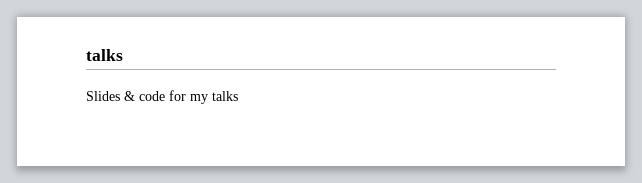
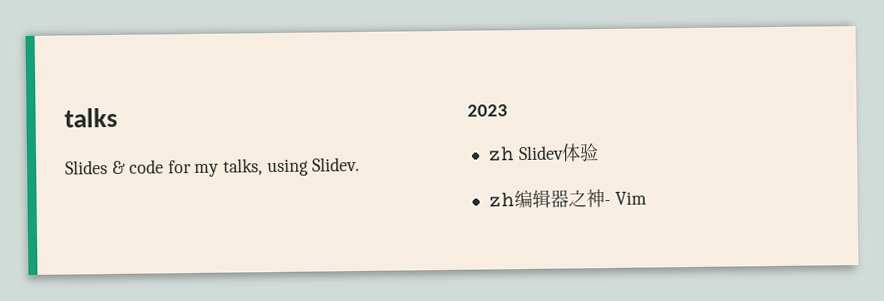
- Slides & code for my talks
+ Slides & code for my talks, using Slidev.
+ 2023
+ zh Slidev体验
+ zh编辑器之神- Vim

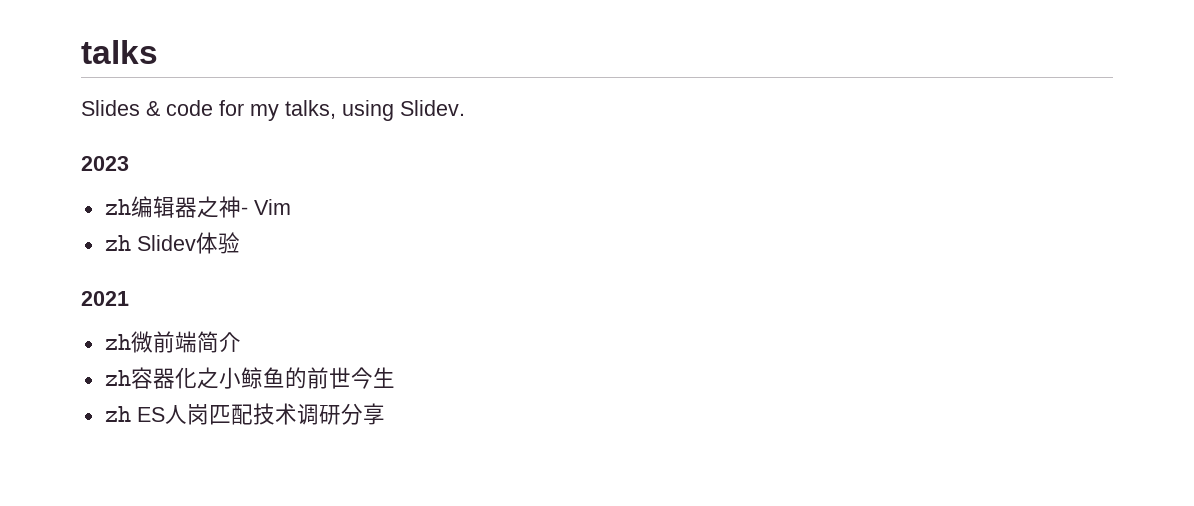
- zh Slidev体验
+ zh Slidev体验
+ 2021
+ zh微前端简介
+ zh容器化之小鲸⻥的前世今生
+ zh ES人岗匹配技术调研分享

